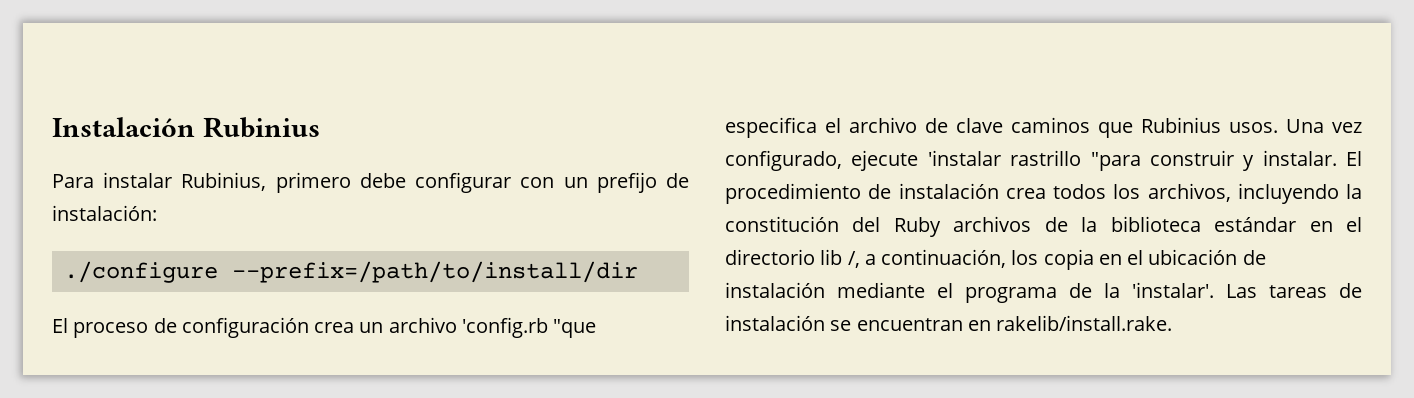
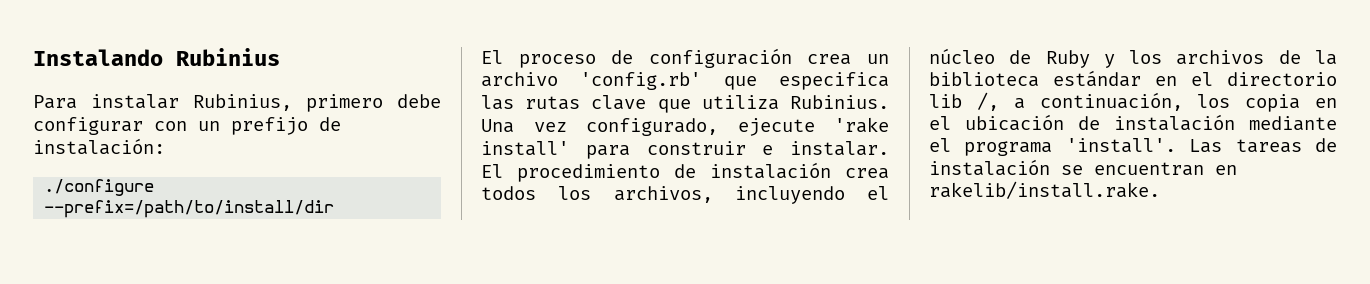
- Instalación Rubinius
+ Instalando Rubinius
- El proceso de configuración crea un archivo 'config.rb "que especifica el archivo de clave caminos que Rubinius usos. Una vez configurado, ejecute 'instalar rastrillo "para construir y instalar.
+ El proceso de configuración crea un archivo 'config.rb' que especifica las rutas clave que utiliza Rubinius. Una vez configurado, ejecute 'rake install' para construir e instalar.
- El procedimiento de instalación crea todos los archivos, incluyendo la constitución del Ruby archivos de la biblioteca estándar en el directorio lib /, a continuación, los copia en el ubicación de instalación mediante el programa de la 'instalar'.
+ El procedimiento de instalación crea todos los archivos, incluyendo el núcleo de Ruby y los archivos de la biblioteca estándar en el directorio lib /, a continuación, los copia en el ubicación de instalación mediante el programa 'install'.

